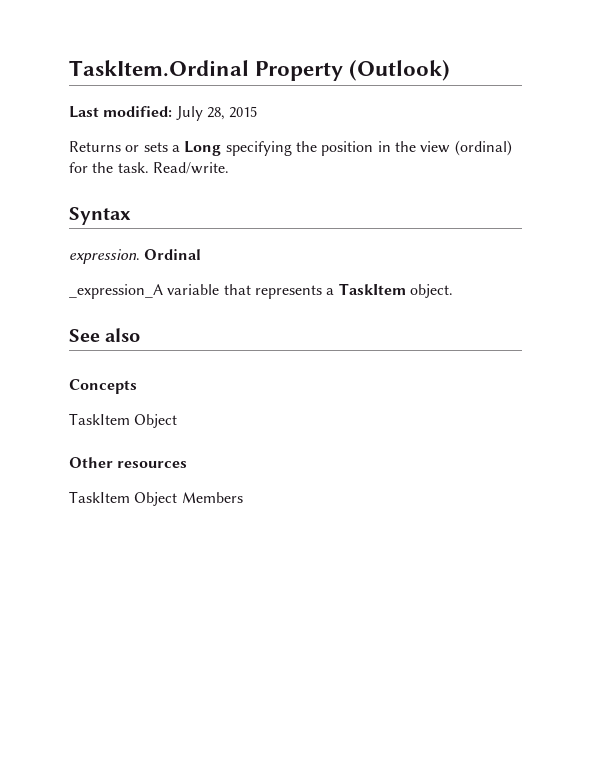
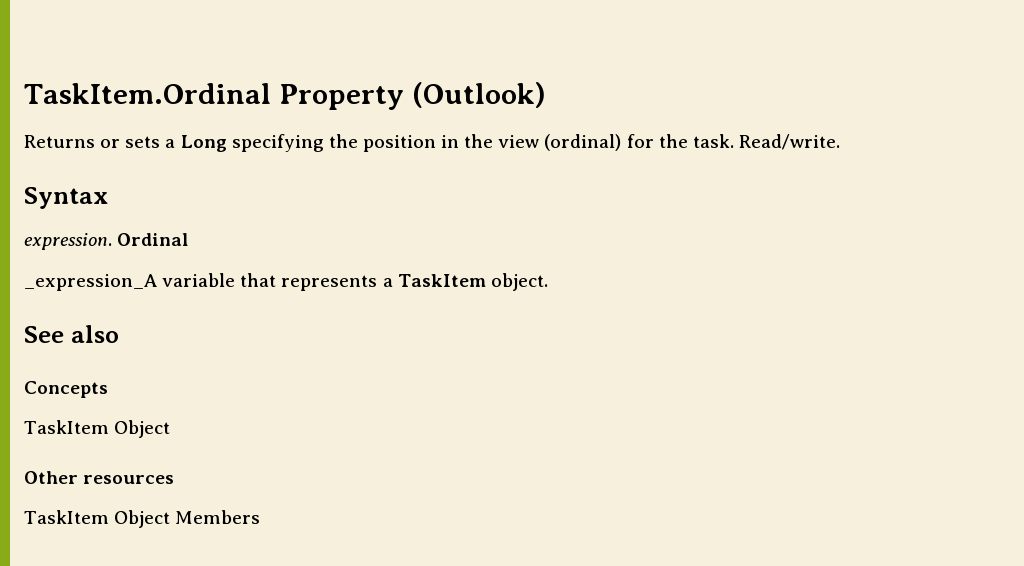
- Last modified: July 28, 2015

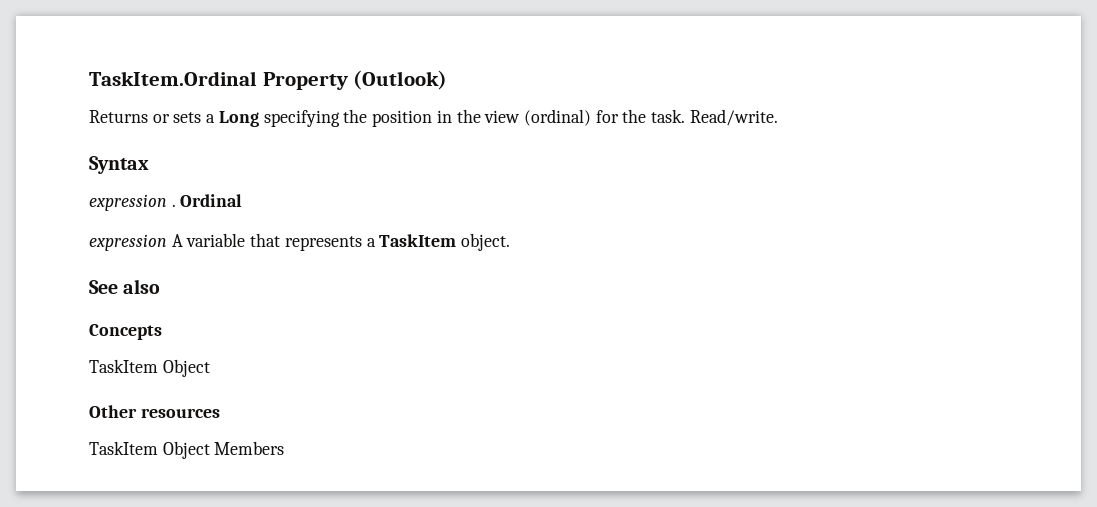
- expression.
+ expression .
- _expression_A variable that represents a TaskItem object.
+ expression A variable that represents a TaskItem object.

